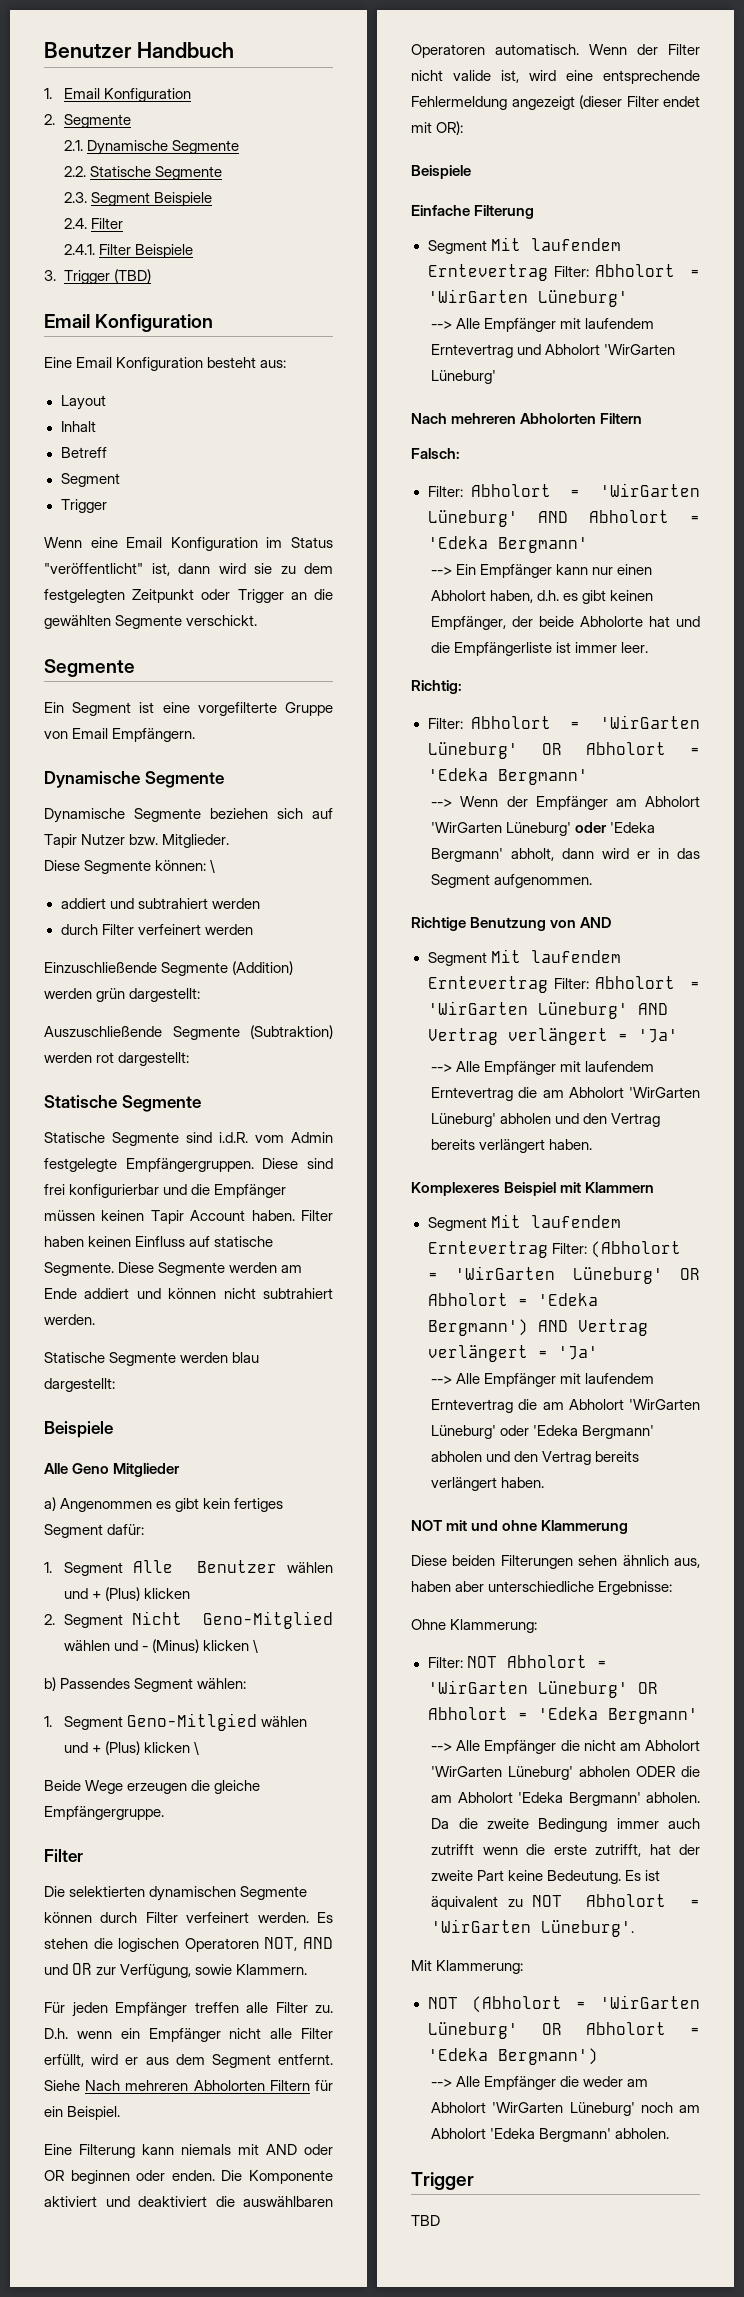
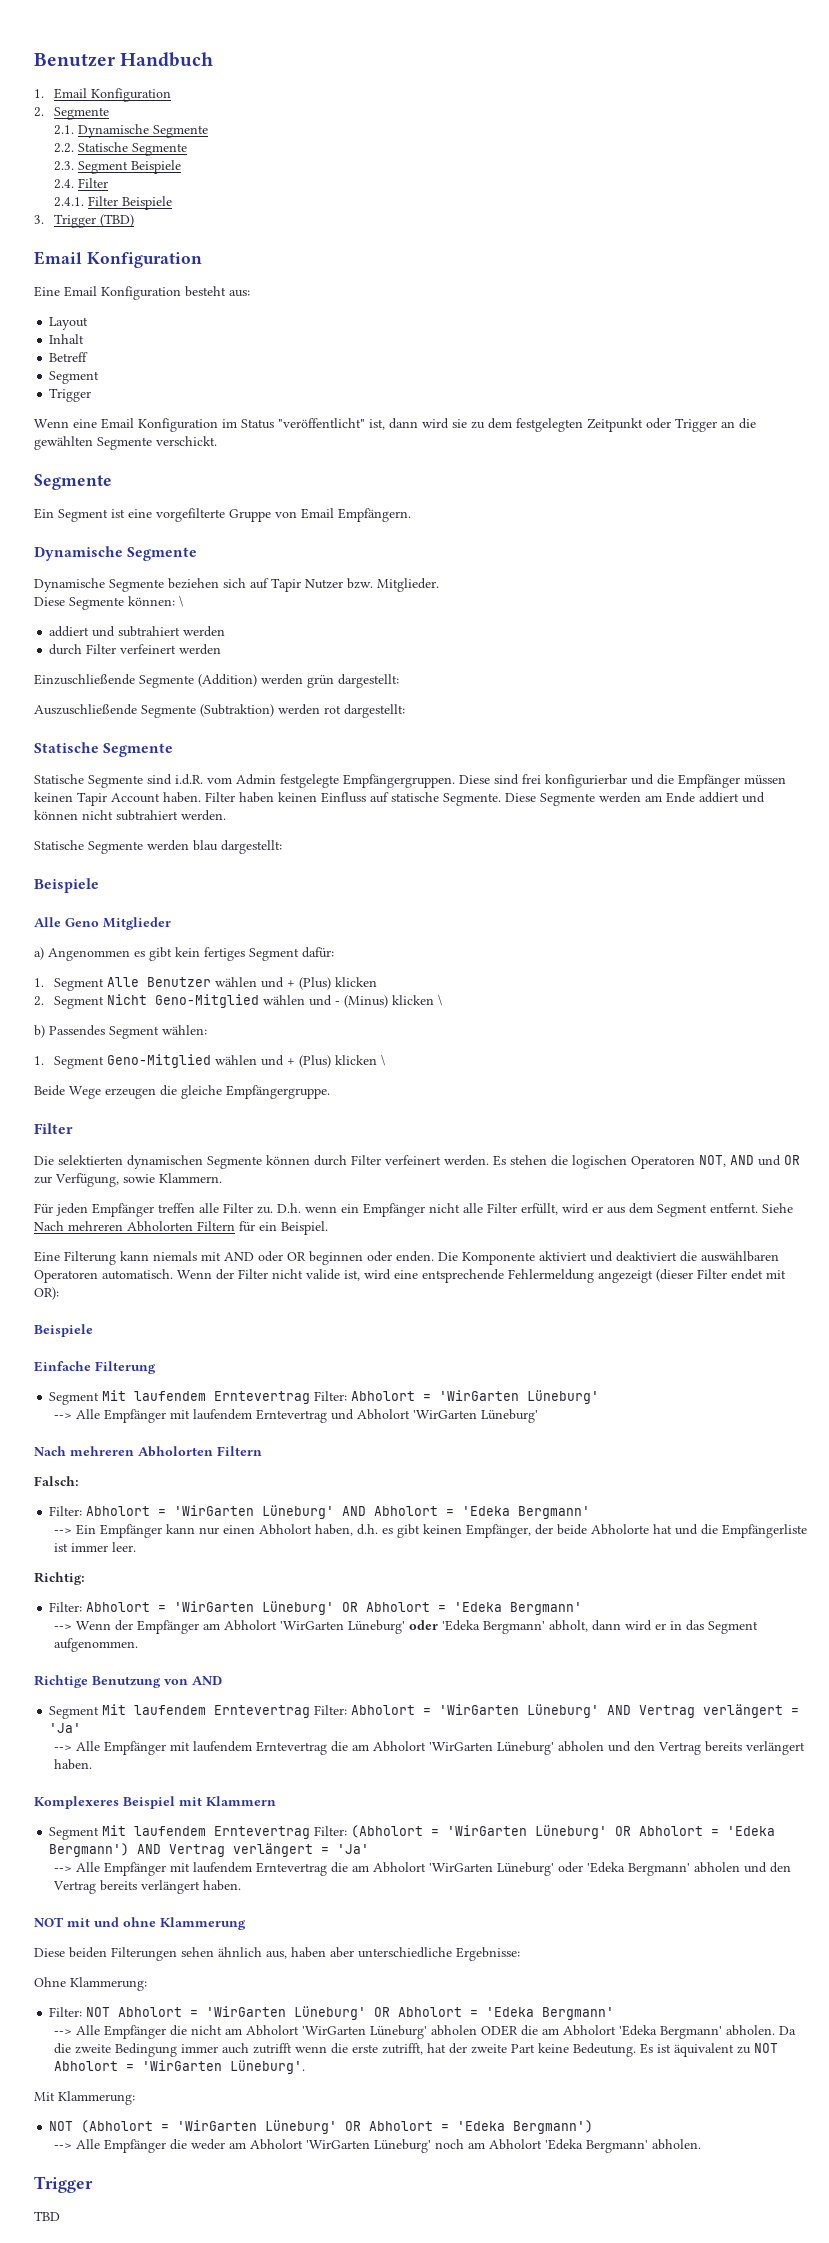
- 1. Segment Geno-Mitlgied wählen und + (Plus) klicken \
+ 1. Segment Geno-Mitglied wählen und + (Plus) klicken \

